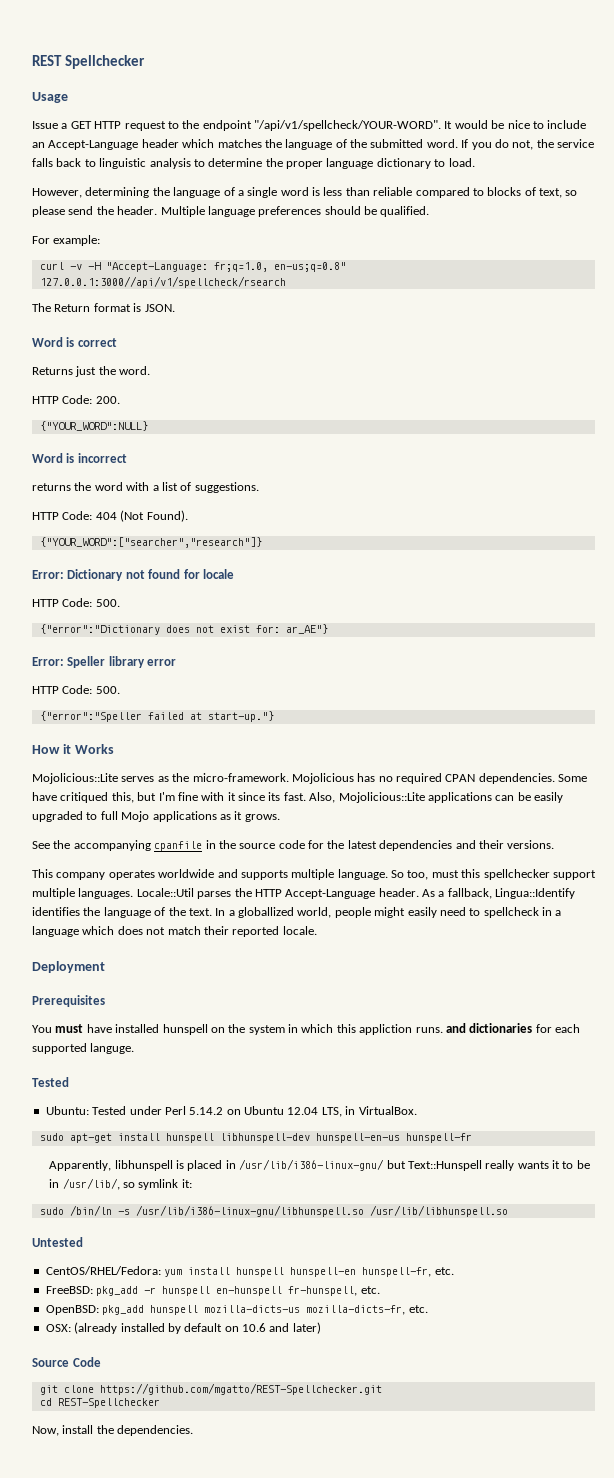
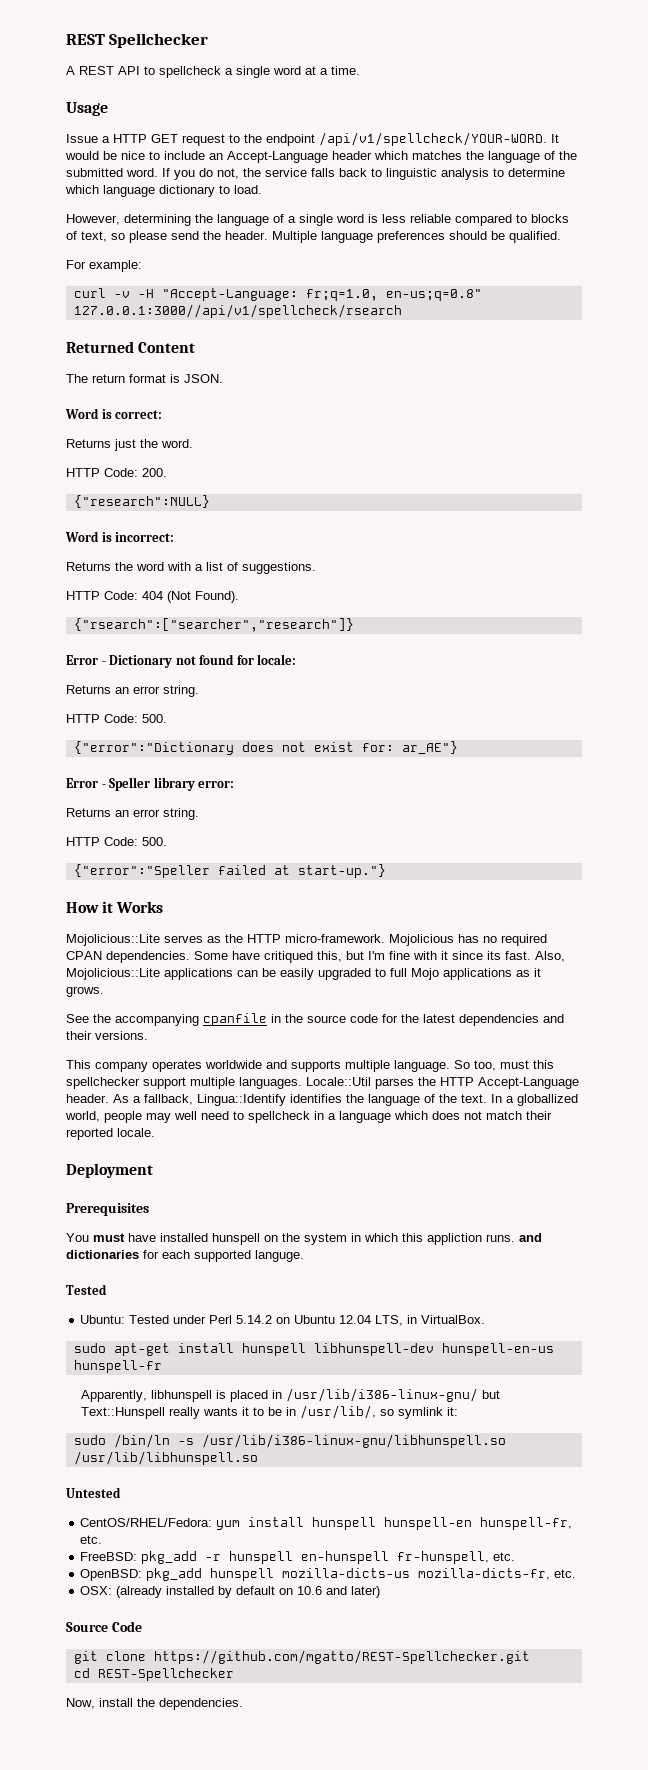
+ A REST API to spellcheck a single word at a time.
- Issue a GET HTTP request to the endpoint "/api/v1/spellcheck/YOUR-WORD".
+ Issue a HTTP GET request to the endpoint /api/v1/spellcheck/YOUR-WORD.
- If you do not, the service falls back to linguistic analysis to determine the proper language dictionary to load.
+ If you do not, the service falls back to linguistic analysis to determine which language dictionary to load.
- However, determining the language of a single word is less than reliable compared to blocks of text, so please send the header.
+ However, determining the language of a single word is less reliable compared to blocks of text, so please send the header.
+ Returned Content
- The Return format is JSON.
+ The return format is JSON.
- Word is correct
+ Word is correct:
- {"YOUR_WORD":NULL}
- Word is incorrect
- returns the word with a list of suggestions.
+ {"research":NULL}
+ Word is incorrect:
+ Returns the word with a list of suggestions.
- {"YOUR_WORD":["searcher","research"]}
- Error: Dictionary not found for locale
+ {"rsearch":["searcher","research"]}
+ Error - Dictionary not found for locale:
+ Returns an error string.
- Error: Speller library error
+ Error - Speller library error:
+ Returns an error string.
- Mojolicious::Lite serves as the micro-framework.
+ Mojolicious::Lite serves as the HTTP micro-framework.
- In a globallized world, people might easily need to spellcheck in a language which does not match their reported locale.
+ In a globallized world, people may well need to spellcheck in a language which does not match their reported locale.

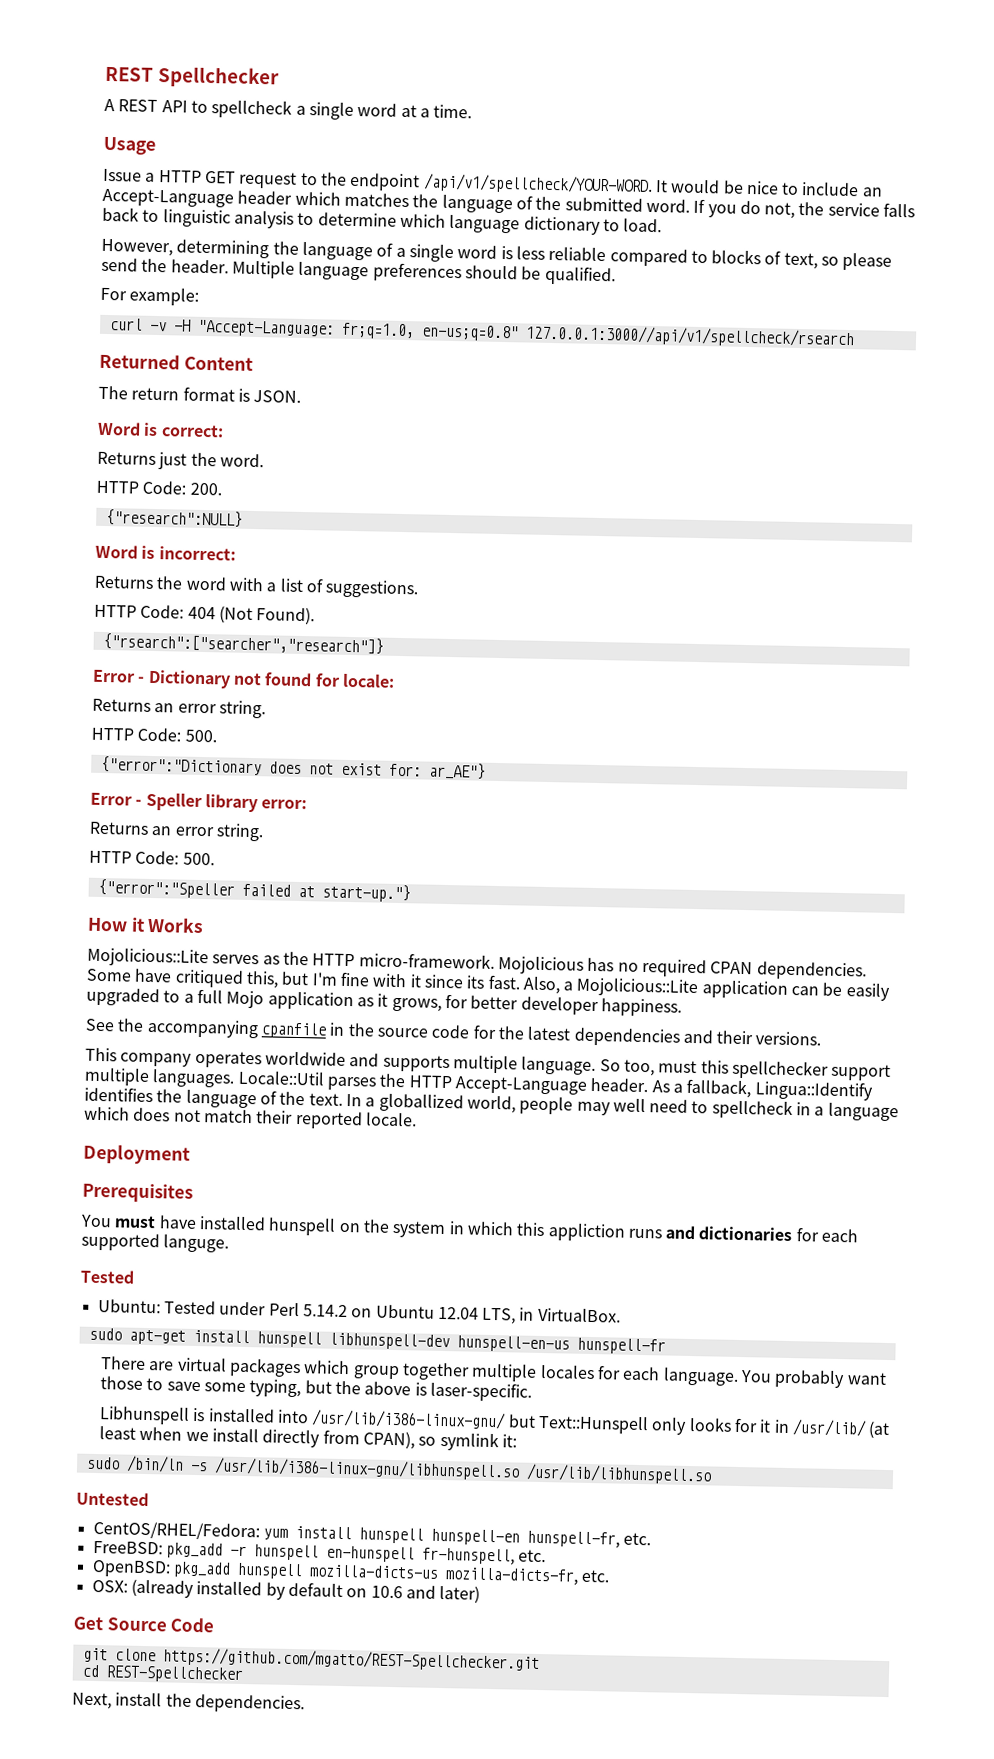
- Also, Mojolicious::Lite applications can be easily upgraded to full Mojo applications as it grows.
+ Also, a Mojolicious::Lite application can be easily upgraded to a full Mojo application as it grows, for better developer happiness.
- You must have installed hunspell on the system in which this appliction runs. and dictionaries for each supported languge.
+ You must have installed hunspell on the system in which this appliction runs and dictionaries for each supported languge.
- Apparently, libhunspell is placed in /usr/lib/i386-linux-gnu/ but Text::Hunspell really wants it to be in /usr/lib/, so symlink it:
+ There are virtual packages which group together multiple locales for each language. You probably want those to save some typing, but the above is laser-specific.
+ Libhunspell is installed into /usr/lib/i386-linux-gnu/ but Text::Hunspell only looks for it in /usr/lib/ (at least when we install directly from CPAN), so symlink it:
- Source Code
+ Get Source Code
- Now, install the dependencies.
+ Next, install the dependencies.

